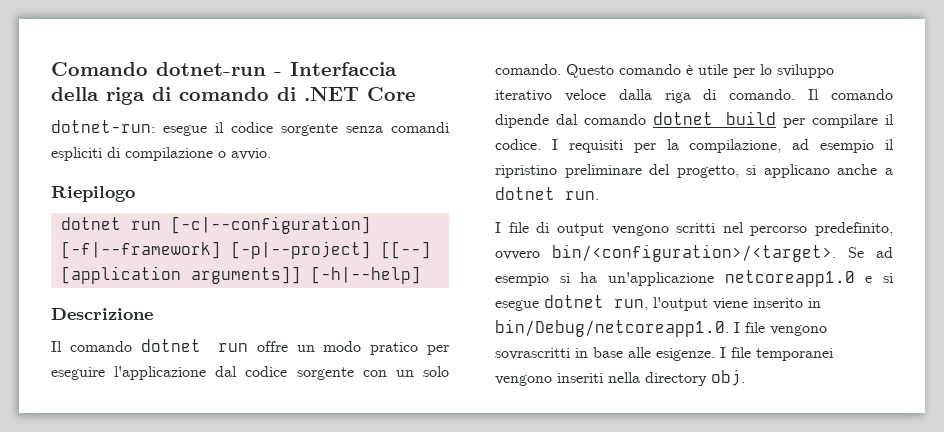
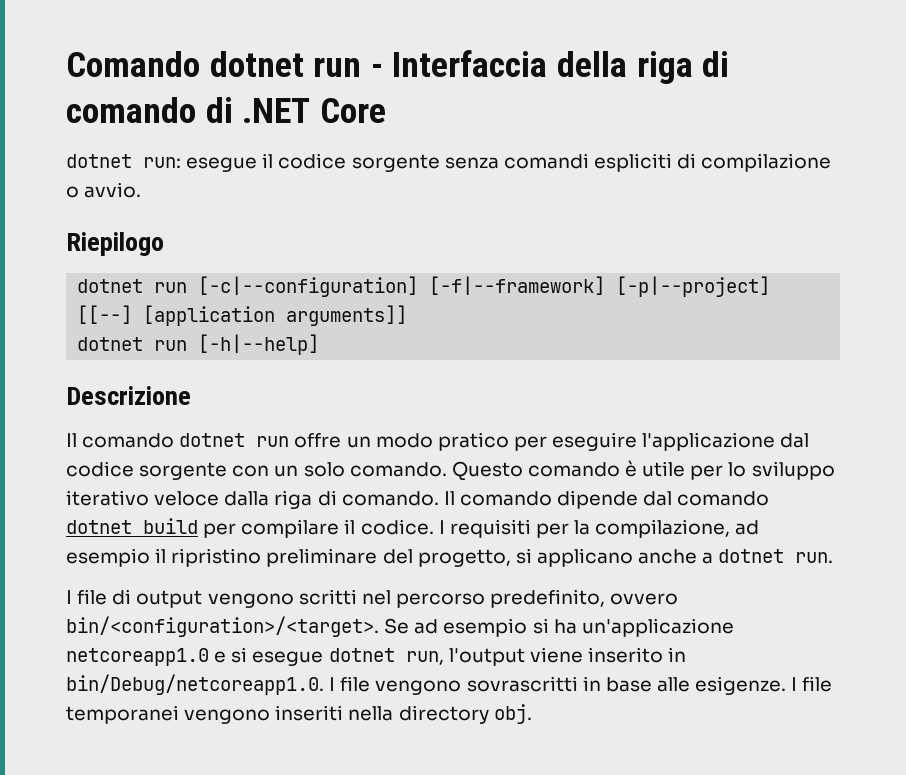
- Comando dotnet-run - Interfaccia della riga di comando di .NET Core
+ Comando dotnet run - Interfaccia della riga di comando di .NET Core
- dotnet-run: esegue il codice sorgente senza comandi espliciti di compilazione o avvio.
+ dotnet run: esegue il codice sorgente senza comandi espliciti di compilazione o avvio.
- dotnet run [-c|--configuration] [-f|--framework] [-p|--project] [[--] [application arguments]] [-h|--help]
+ dotnet run [-c|--configuration] [-f|--framework] [-p|--project] [[--] [application arguments]]
+ dotnet run [-h|--help]

